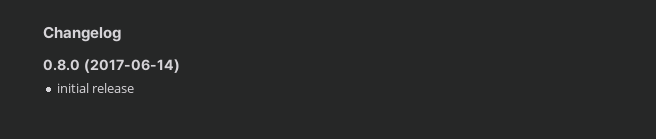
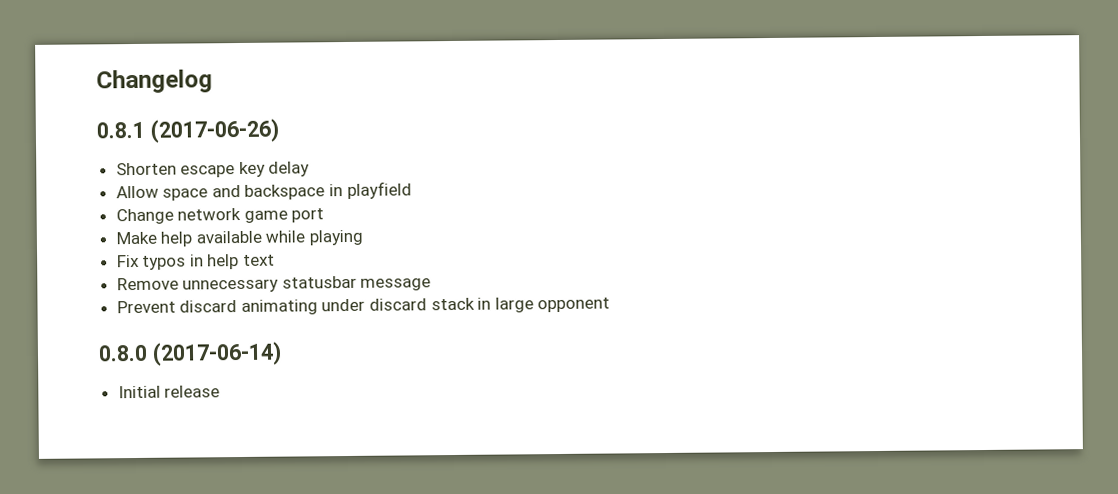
+ 0.8.1 (2017-06-26)
+ Shorten escape key delay
+ Allow space and backspace in playfield
+ Change network game port
+ Make help available while playing
+ Fix typos in help text
+ Remove unnecessary statusbar message
+ Prevent discard animating under discard stack in large opponent
- initial release
+ Initial release

